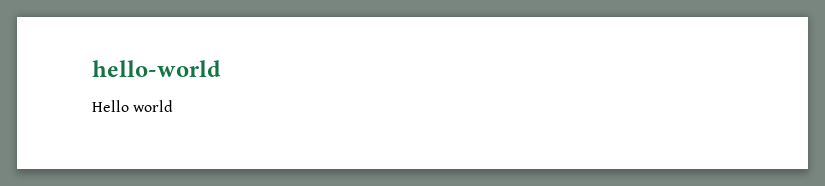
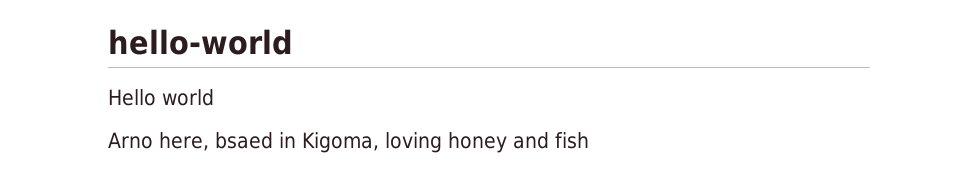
+ Arno here, bsaed in Kigoma, loving honey and fish

